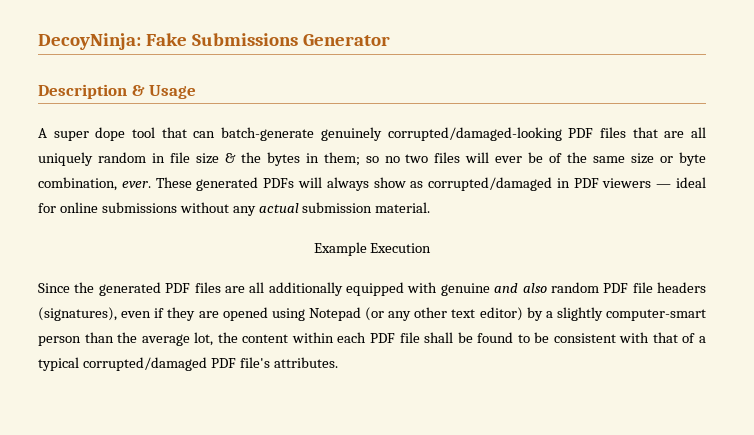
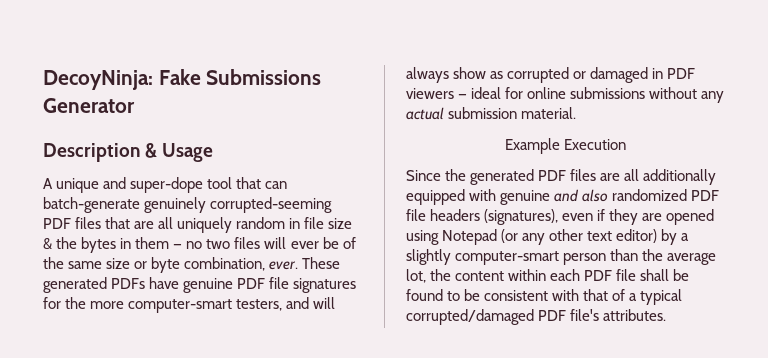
- A super dope tool that can batch-generate genuinely corrupted/damaged-looking PDF files that are all uniquely random in file size & the bytes in them; so no two files will ever be of the same size or byte combination, ever.
+ A unique and super-dope tool that can batch-generate genuinely corrupted-seeming PDF files that are all uniquely random in file size & the bytes in them — no two files will ever be of the same size or byte combination, ever.
- These generated PDFs will always show as corrupted/damaged in PDF viewers — ideal for online submissions without any actual submission material.
+ These generated PDFs have genuine PDF file signatures for the more computer-smart testers, and will always show as corrupted or damaged in PDF viewers — ideal for online submissions without any actual submission material.
- Since the generated PDF files are all additionally equipped with genuine and also random PDF file headers (signatures), even if they are opened using Notepad (or any other text editor) by a slightly computer-smart person than the average lot, the content within each PDF file shall be found to be consistent with that of a typical corrupted/damaged PDF file's attributes.
+ Since the generated PDF files are all additionally equipped with genuine and also randomized PDF file headers (signatures), even if they are opened using Notepad (or any other text editor) by a slightly computer-smart person than the average lot, the content within each PDF file shall be found to be consistent with that of a typical corrupted/damaged PDF file's attributes.

